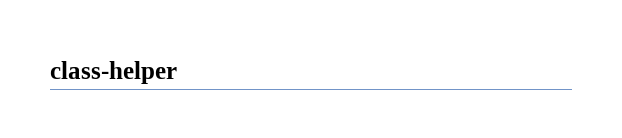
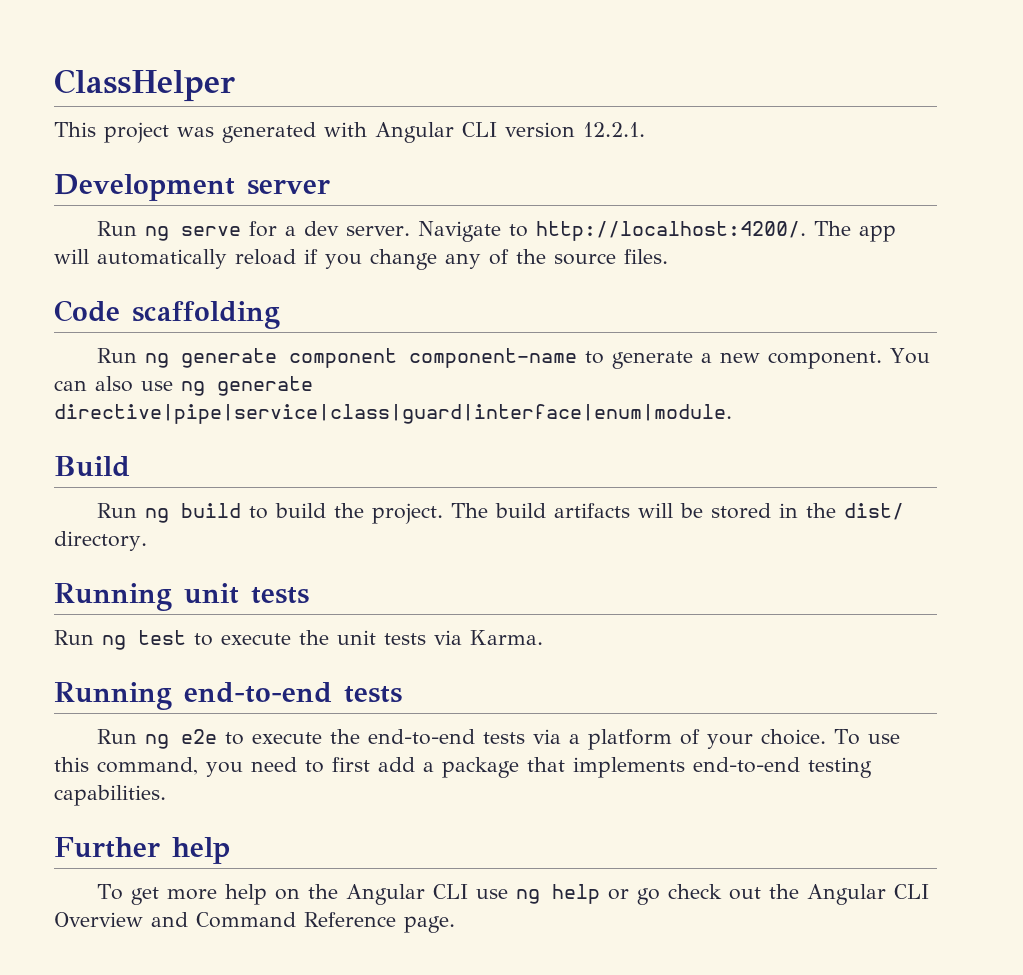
- class-helper
+ ClassHelper
+ This project was generated with Angular CLI version 12.2.1.
+ Development server
+ Run ng serve for a dev server. Navigate to http://localhost:4200/. The app will automatically reload if you change any of the source files.
+ Code scaffolding
+ Run ng generate component component-name to generate a new component. You can also use ng generate directive|pipe|service|class|guard|interface|enum|module.
+ Build
+ Run ng build to build the project. The build artifacts will be stored in the dist/ directory.
+ Running unit tests
+ Run ng test to execute the unit tests via Karma.
+ Running end-to-end tests
+ Run ng e2e to execute the end-to-end tests via a platform of your choice. To use this command, you need to first add a package that implements end-to-end testing capabilities.
+ Further help
+ To get more help on the Angular CLI use ng help or go check out the Angular CLI Overview and Command Reference page.

